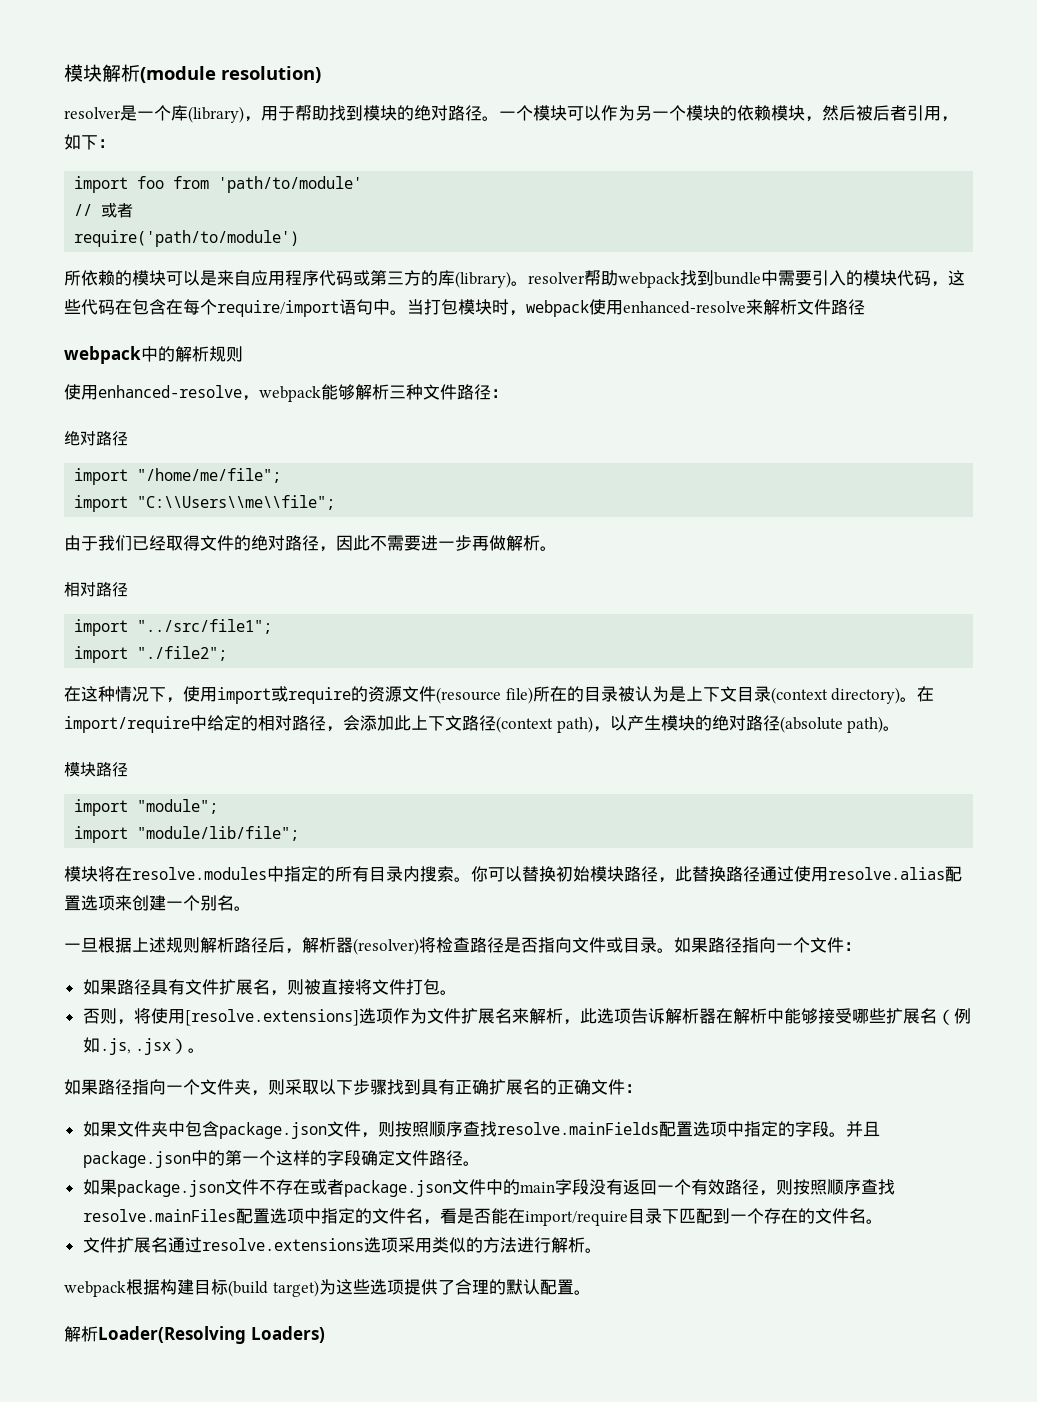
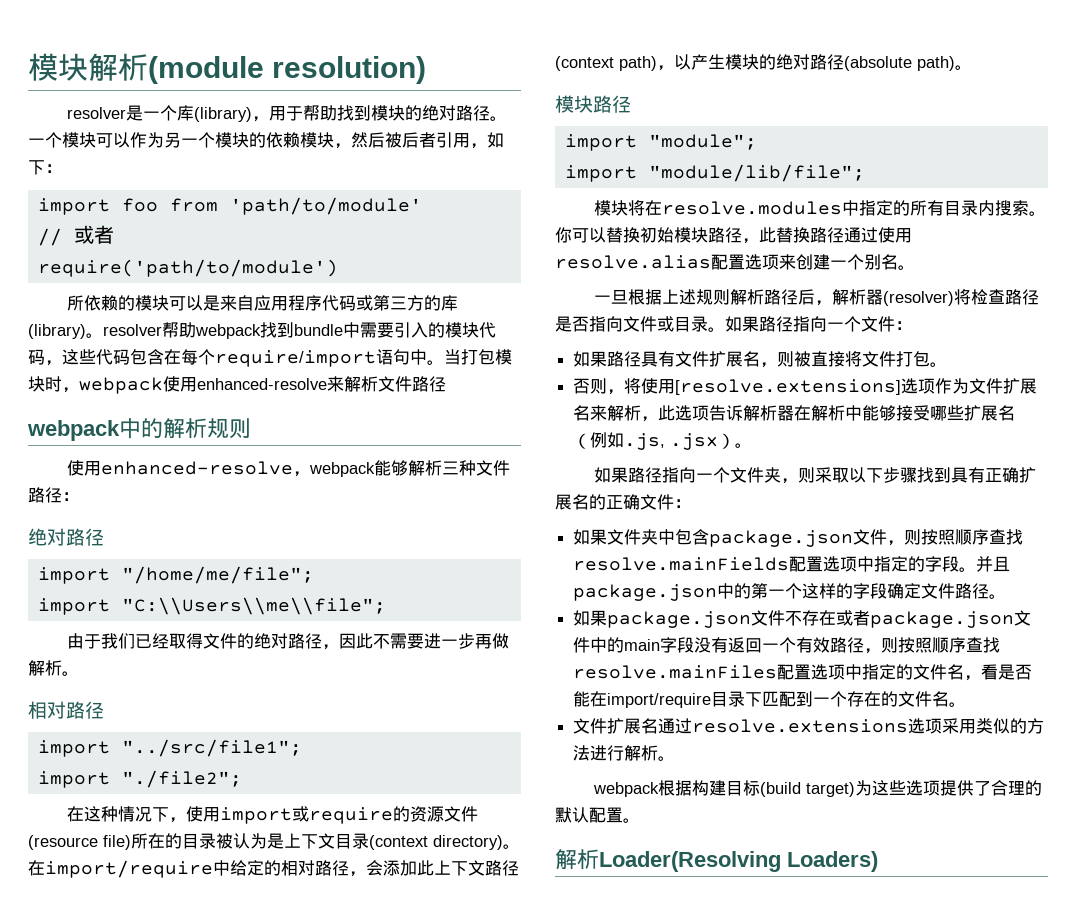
- 所依赖的模块可以是来自应用程序代码或第三方的库(library)。resolver帮助webpack找到bundle中需要引入的模块代码，这些代码在包含在每个require/import语句中。
+ 所依赖的模块可以是来自应用程序代码或第三方的库(library)。resolver帮助webpack找到bundle中需要引入的模块代码，这些代码包含在每个require/import语句中。

